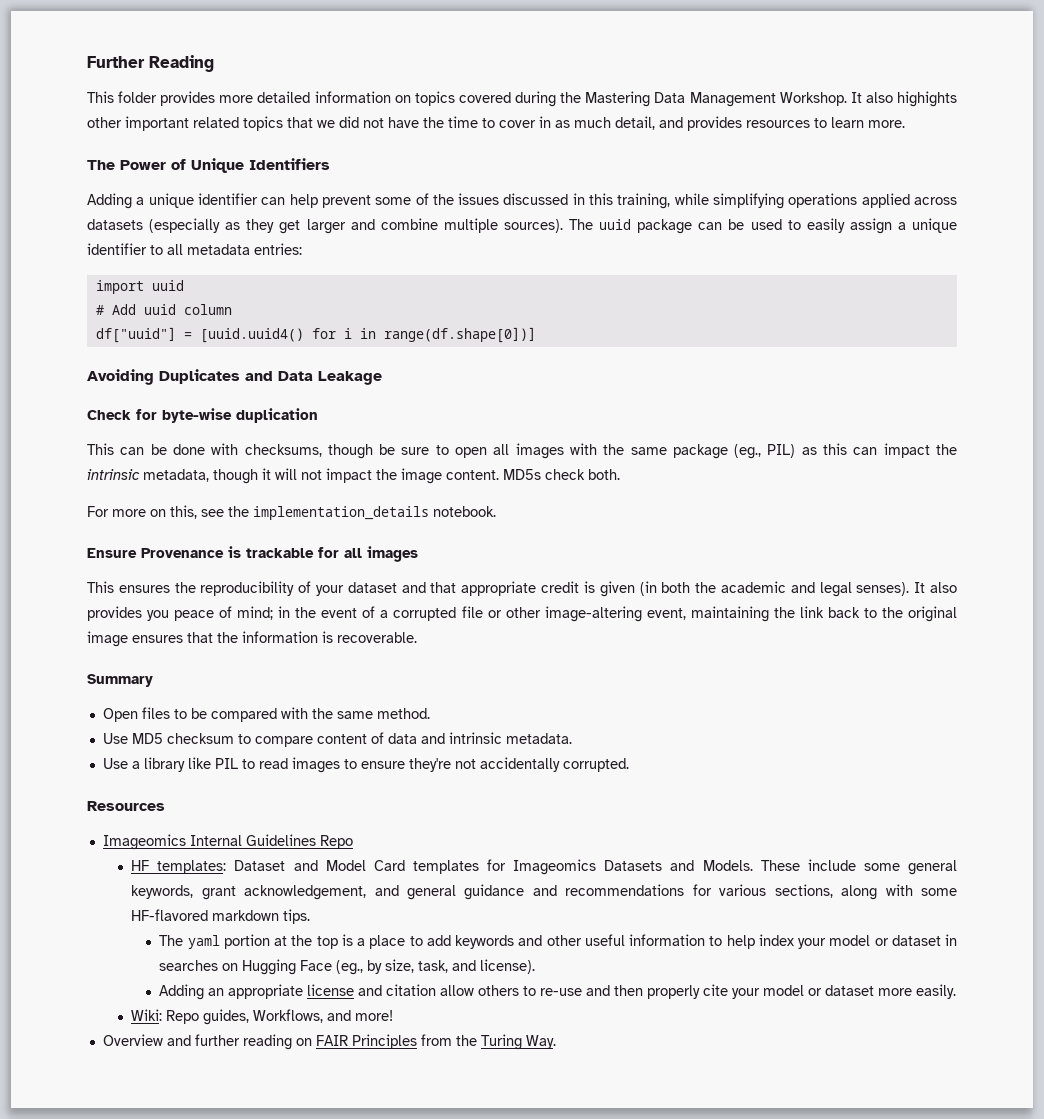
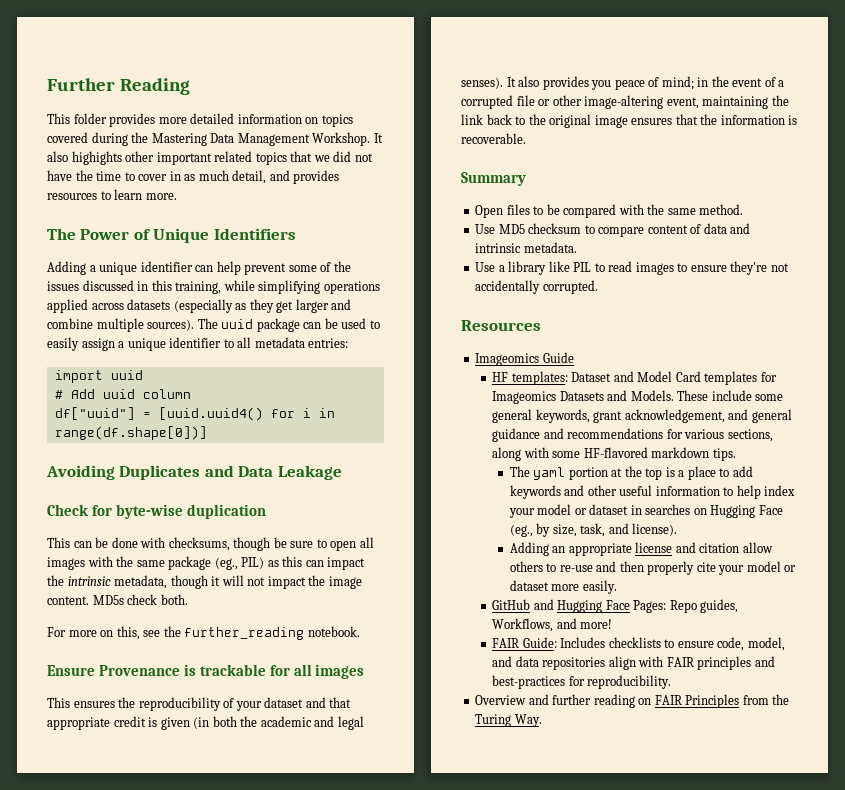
- For more on this, see the implementation_details notebook.
+ For more on this, see the further_reading notebook.
- Imageomics Internal Guidelines Repo
+ Imageomics Guide
- Wiki: Repo guides, Workflows, and more!
+ GitHub and Hugging Face Pages: Repo guides, Workflows, and more!
+ FAIR Guide: Includes checklists to ensure code, model, and data repositories align with FAIR principles and best-practices for reproducibility.

